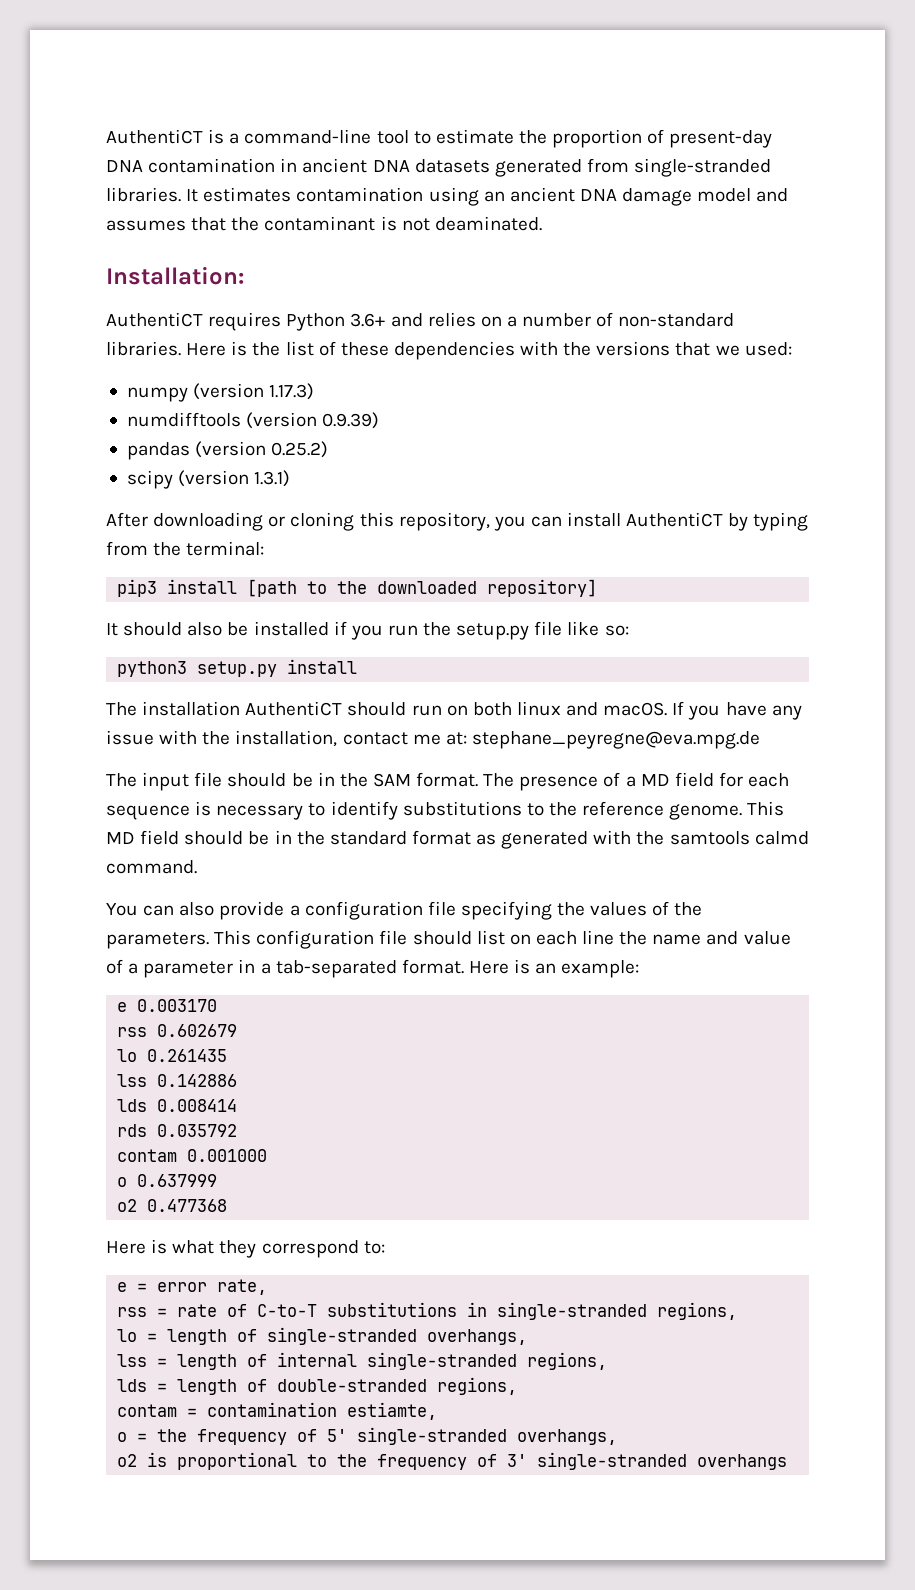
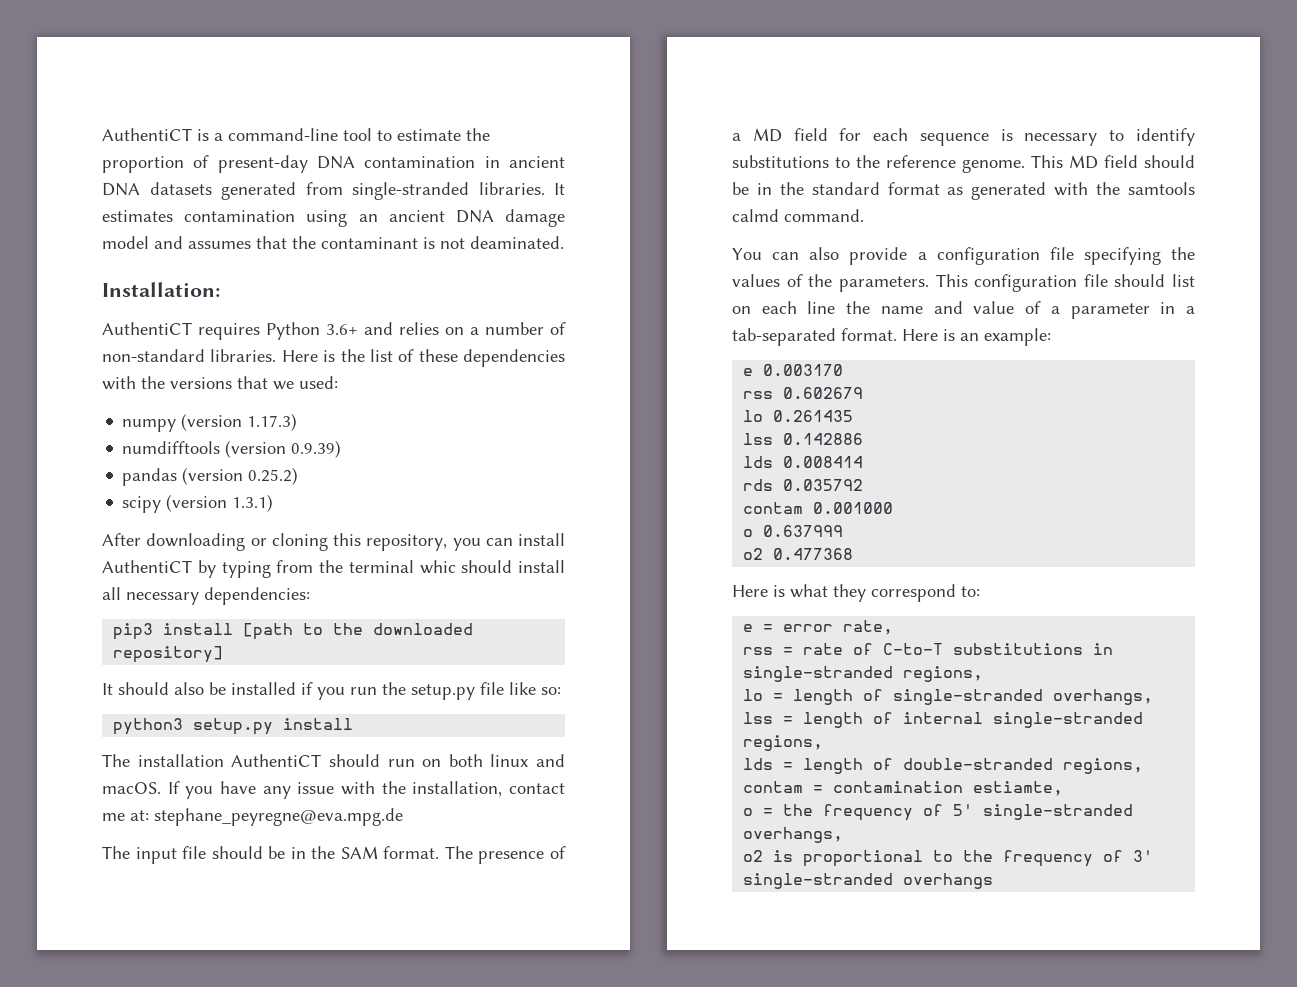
- After downloading or cloning this repository, you can install AuthentiCT by typing from the terminal:
+ After downloading or cloning this repository, you can install AuthentiCT by typing from the terminal whic should install all necessary dependencies:

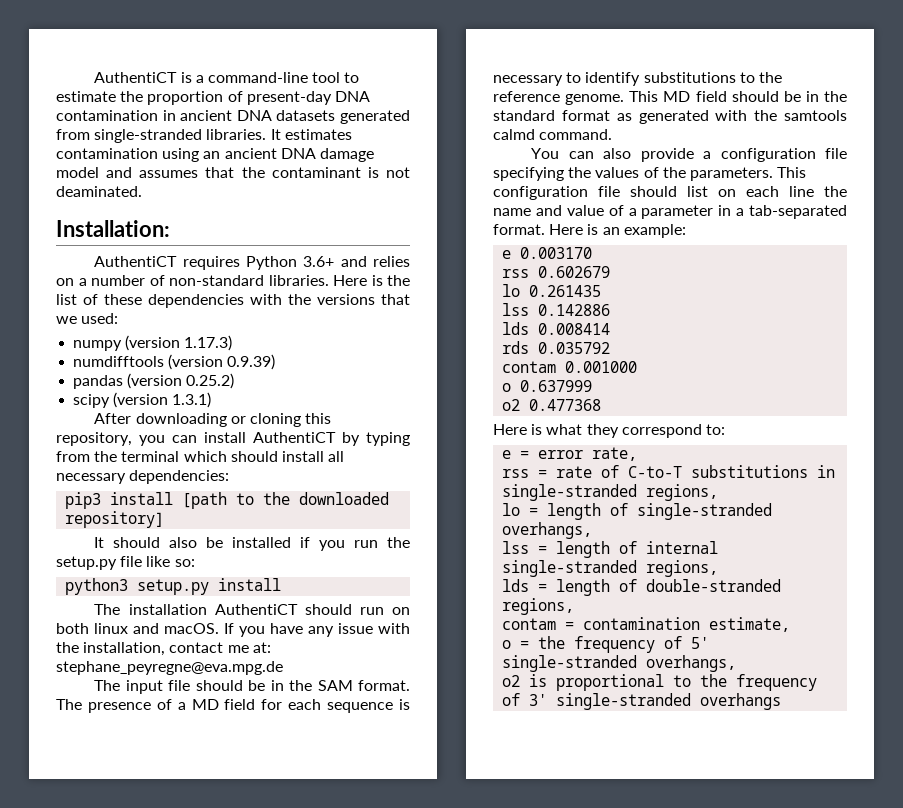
- After downloading or cloning this repository, you can install AuthentiCT by typing from the terminal whic should install all necessary dependencies:
+ After downloading or cloning this repository, you can install AuthentiCT by typing from the terminal which should install all necessary dependencies:
- contam = contamination estiamte,
+ contam = contamination estimate,

